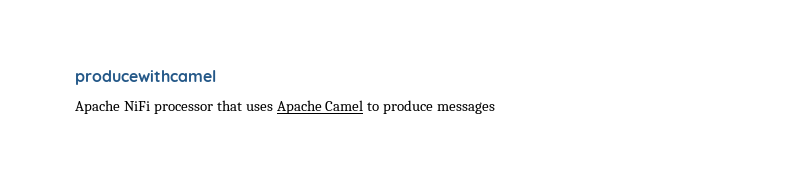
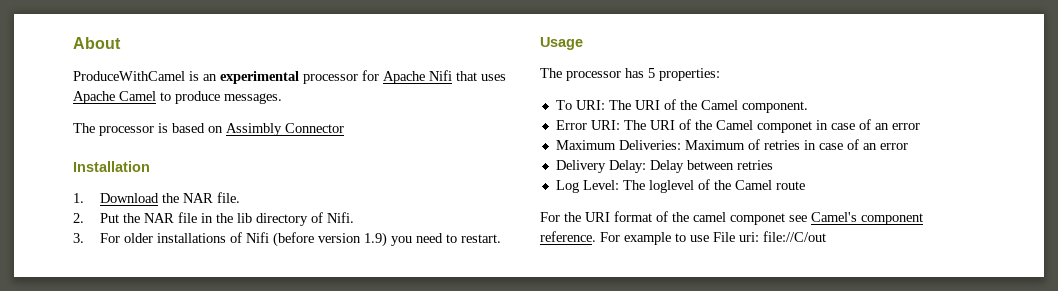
- producewithcamel
- Apache NiFi processor that uses Apache Camel to produce messages
+ About
+ ProduceWithCamel is an experimental processor for Apache Nifi that uses Apache Camel to produce messages.
+ The processor is based on Assimbly Connector
+ Installation
+ 1. Download the NAR file.
+ 2. Put the NAR file in the lib directory of Nifi.
+ 3. For older installations of Nifi (before version 1.9) you need to restart.
+ Usage
+ The processor has 5 properties:
+ To URI: The URI of the Camel component.
+ Error URI: The URI of the Camel componet in case of an error
+ Maximum Deliveries: Maximum of retries in case of an error
+ Delivery Delay: Delay between retries
+ Log Level: The loglevel of the Camel route
+ For the URI format of the camel componet see Camel's component reference. For example to use File uri: file://C/out

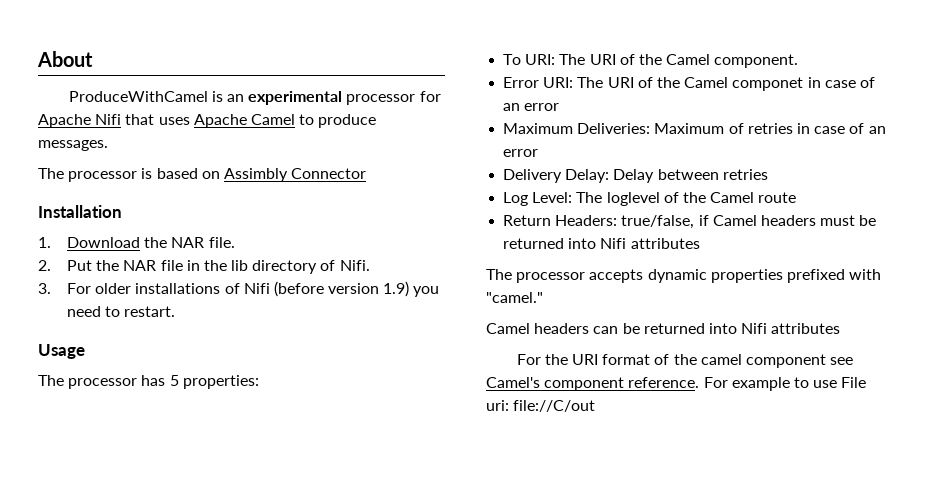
+ Return Headers: true/false, if Camel headers must be returned into Nifi attributes
+ The processor accepts dynamic properties prefixed with "camel."
+ Camel headers can be returned into Nifi attributes
- For the URI format of the camel componet see Camel's component reference.
+ For the URI format of the camel component see Camel's component reference.

